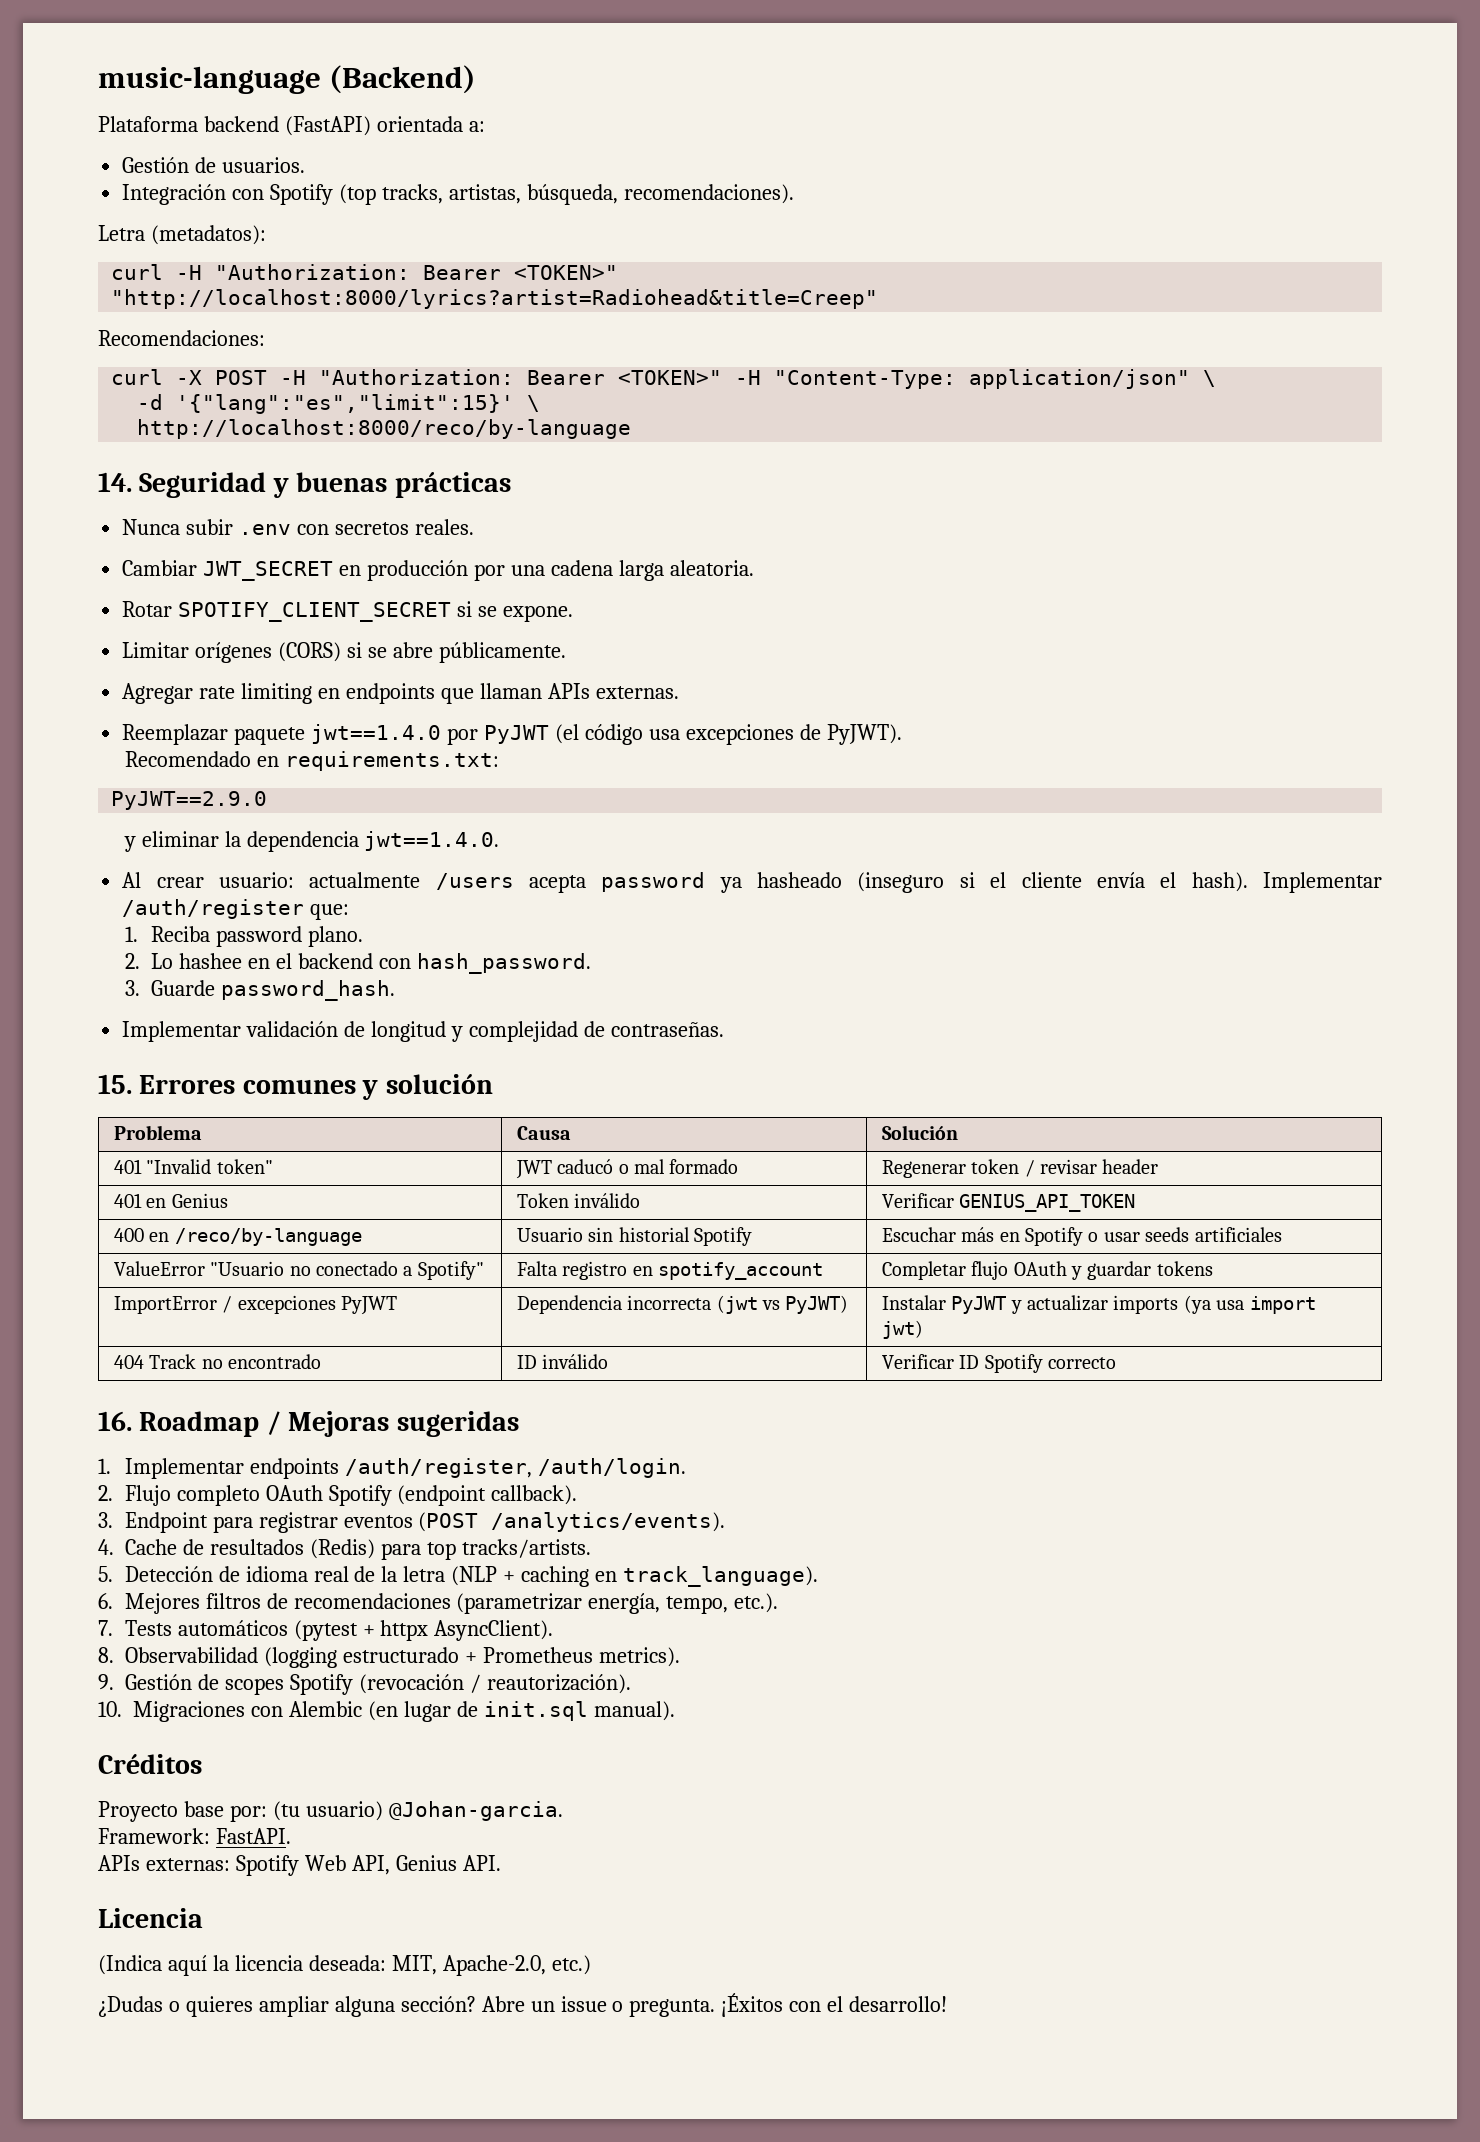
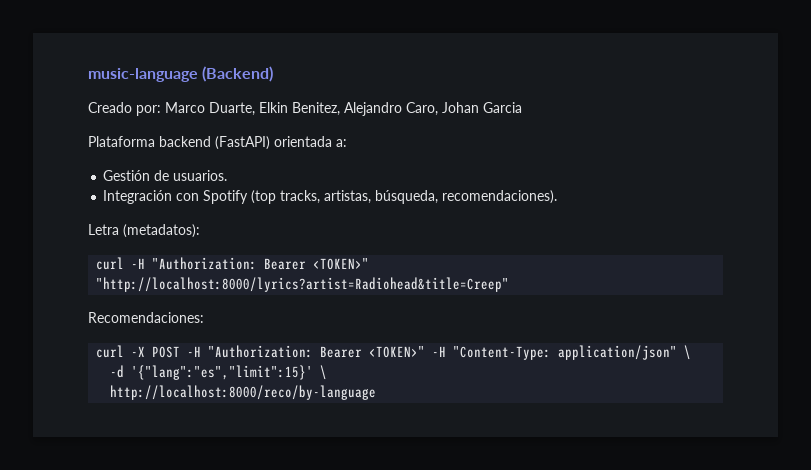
+ Creado por: Marco Duarte, Elkin Benitez, Alejandro Caro, Johan Garcia
- 14. Seguridad y buenas prácticas
- Nunca subir .env con secretos reales.
- Cambiar JWT_SECRET en producción por una cadena larga aleatoria.
- Rotar SPOTIFY_CLIENT_SECRET si se expone.
- Limitar orígenes (CORS) si se abre públicamente.
- Agregar rate limiting en endpoints que llaman APIs externas.
- Reemplazar paquete jwt==1.4.0 por PyJWT (el código usa excepciones de PyJWT).
- Recomendado en requirements.txt:
- PyJWT==2.9.0
- y eliminar la dependencia jwt==1.4.0.
- Al crear usuario: actualmente /users acepta password ya hasheado (inseguro si el cliente envía el hash). Implementar /auth/register que:
- 1. Reciba password plano.
- 2. Lo hashee en el backend con hash_password.
- 3. Guarde password_hash.
- Implementar validación de longitud y complejidad de contraseñas.
- 15. Errores comunes y solución
- Problema | Causa | Solución
- 401 "Invalid token" | JWT caducó o mal formado | Regenerar token / revisar header
- 401 en Genius | Token inválido | Verificar GENIUS_API_TOKEN
- 400 en /reco/by-language | Usuario sin historial Spotify | Escuchar más en Spotify o usar seeds artificiales
- ValueError "Usuario no conectado a Spotify" | Falta registro en spotify_account | Completar flujo OAuth y guardar tokens
- ImportError / excepciones PyJWT | Dependencia incorrecta (jwt vs PyJWT) | Instalar PyJWT y actualizar imports (ya usa import jwt)
- 404 Track no encontrado | ID inválido | Verificar ID Spotify correcto
- 16. Roadmap / Mejoras sugeridas
- 1. Implementar endpoints /auth/register, /auth/login.
- 2. Flujo completo OAuth Spotify (endpoint callback).
- 3. Endpoint para registrar eventos (POST /analytics/events).
- 4. Cache de resultados (Redis) para top tracks/artists.
- 5. Detección de idioma real de la letra (NLP + caching en track_language).
- 6. Mejores filtros de recomendaciones (parametrizar energía, tempo, etc.).
- 7. Tests automáticos (pytest + httpx AsyncClient).
- 8. Observabilidad (logging estructurado + Prometheus metrics).
- 9. Gestión de scopes Spotify (revocación / reautorización).
- 10. Migraciones con Alembic (en lugar de init.sql manual).
- Créditos
- Proyecto base por: (tu usuario) @Johan-garcia.
- Framework: FastAPI.
- APIs externas: Spotify Web API, Genius API.
- Licencia
- (Indica aquí la licencia deseada: MIT, Apache-2.0, etc.)
- ¿Dudas o quieres ampliar alguna sección? Abre un issue o pregunta. ¡Éxitos con el desarrollo!

